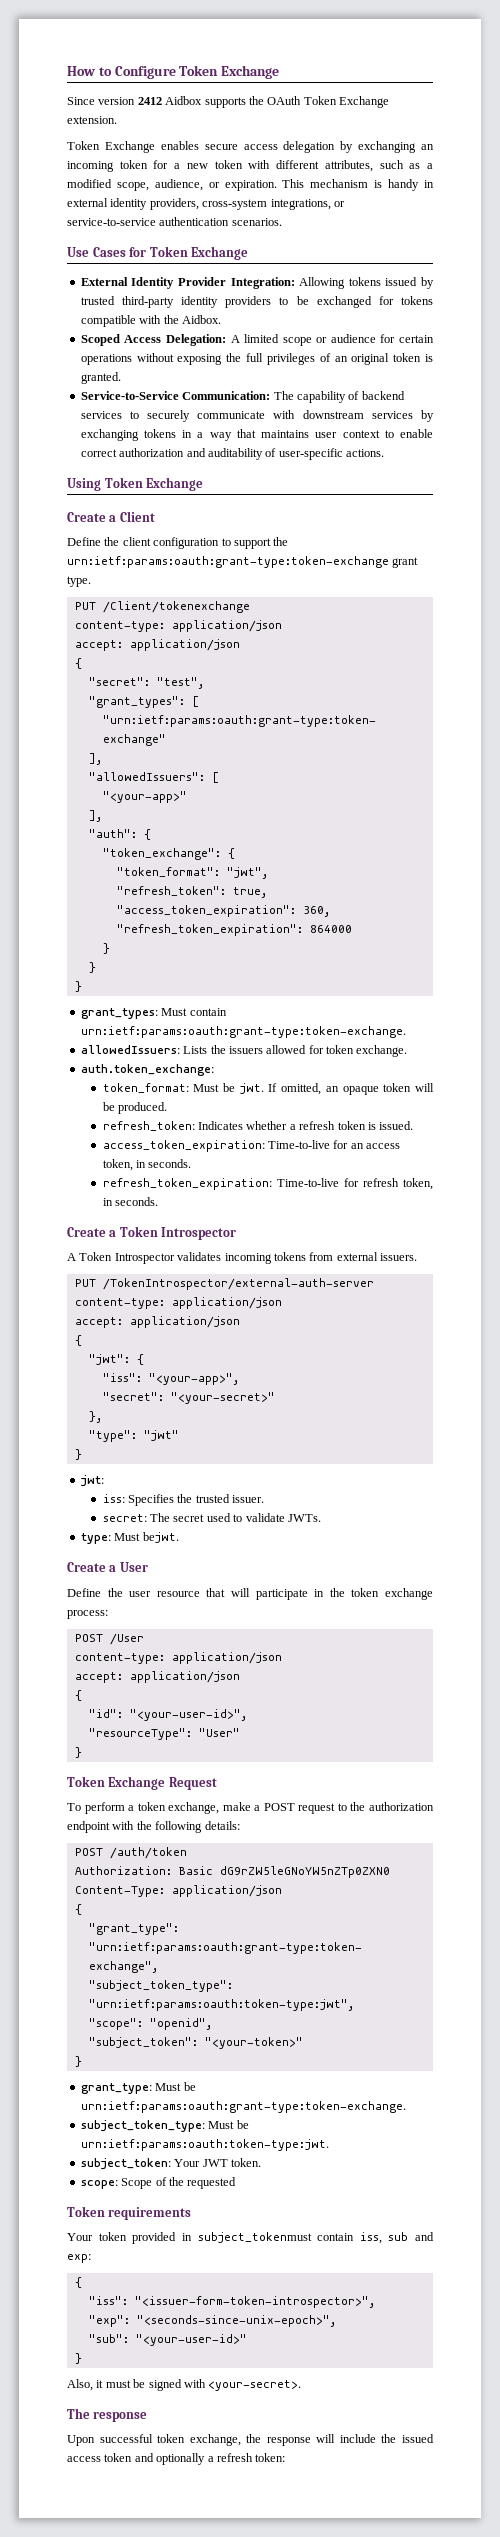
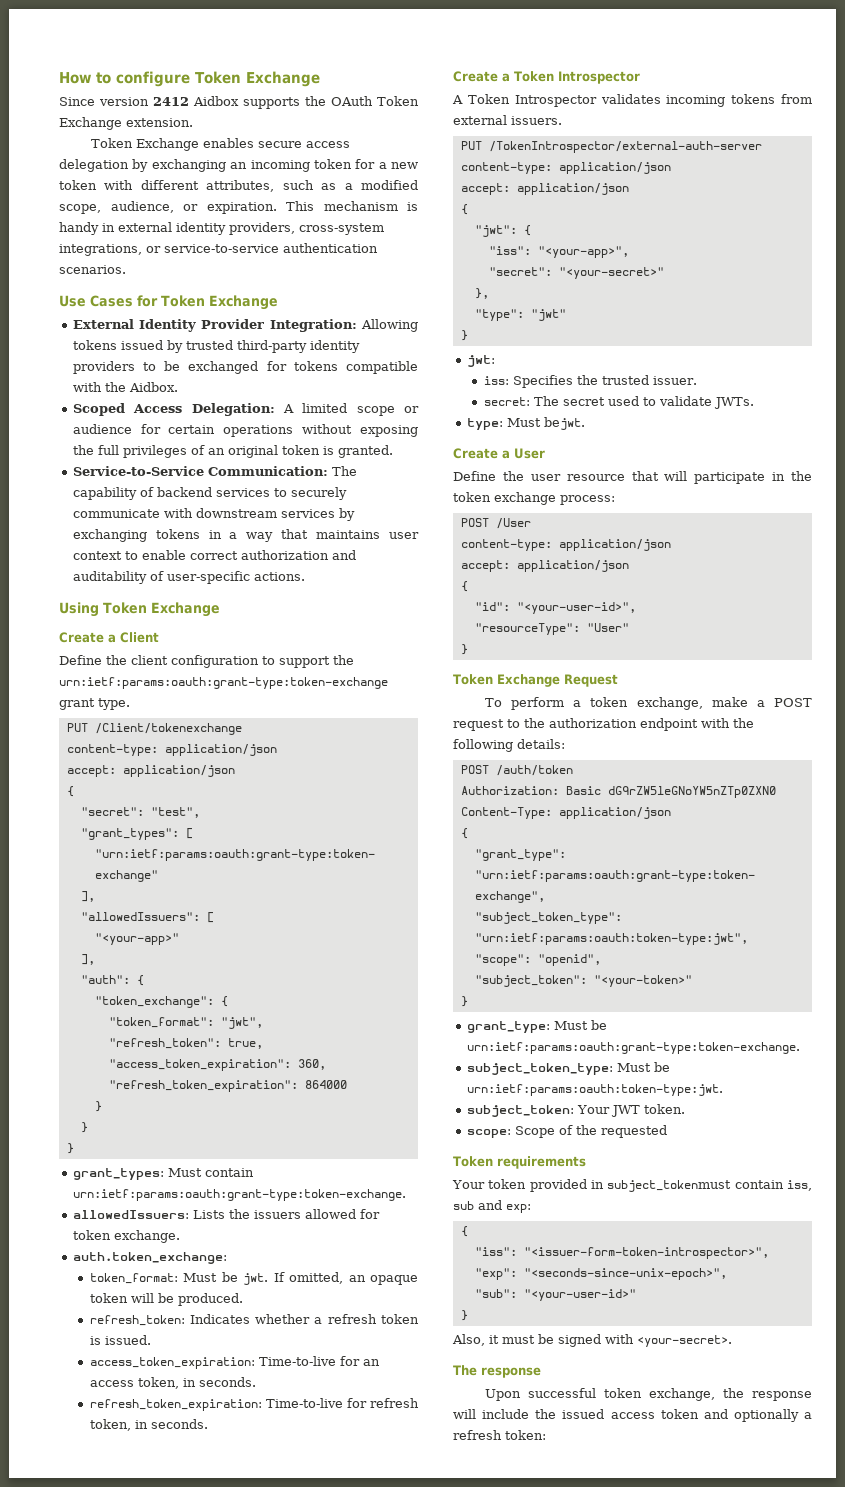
- How to Configure Token Exchange
+ How to configure Token Exchange

